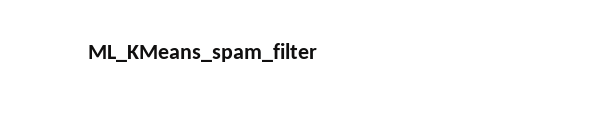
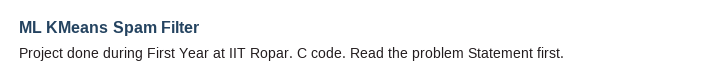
- ML_KMeans_spam_filter
+ ML KMeans Spam Filter
+ Project done during First Year at IIT Ropar. C code. Read the problem Statement first.

